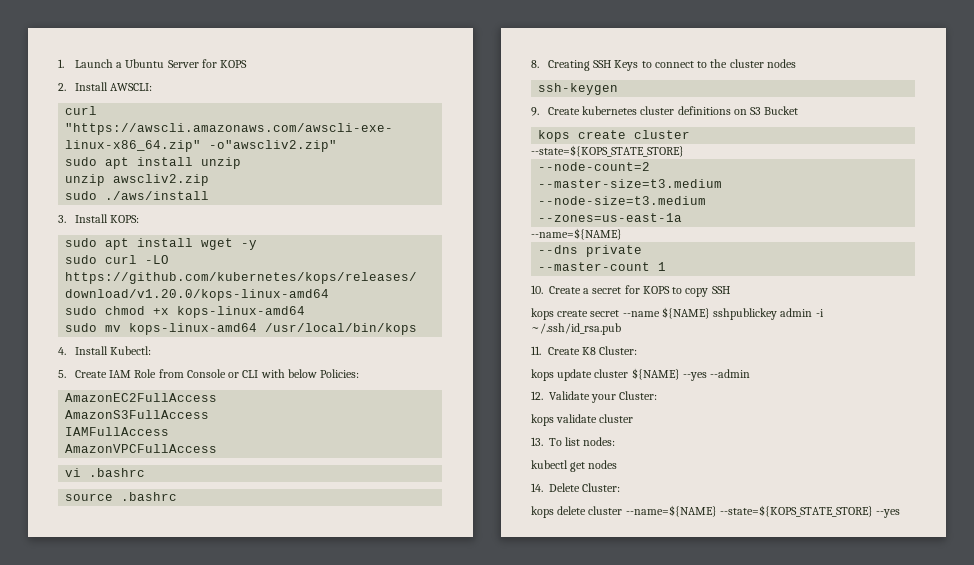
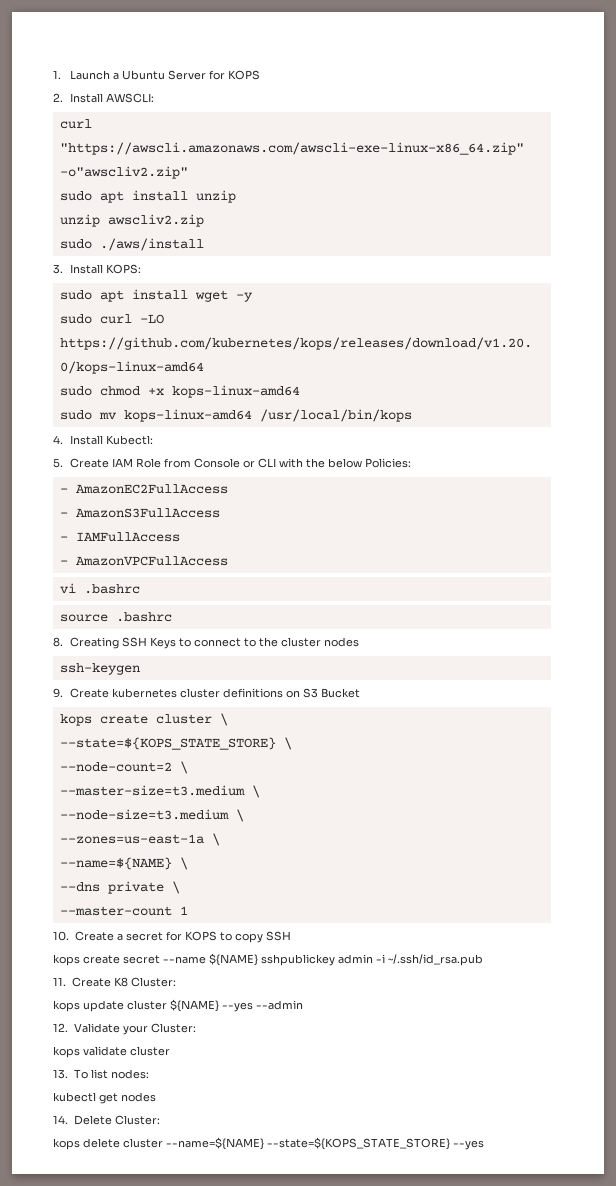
- 5. Create IAM Role from Console or CLI with below Policies:
+ 5. Create IAM Role from Console or CLI with the below Policies:
- AmazonEC2FullAccess
+ - AmazonEC2FullAccess
- AmazonS3FullAccess
+ - AmazonS3FullAccess
- IAMFullAccess
+ - IAMFullAccess
- AmazonVPCFullAccess
+ - AmazonVPCFullAccess
- kops create cluster
- --state=${KOPS_STATE_STORE}
+ kops create cluster \
+ --state=${KOPS_STATE_STORE} \
- --node-count=2
+ --node-count=2 \
- --master-size=t3.medium
+ --master-size=t3.medium \
- --node-size=t3.medium
+ --node-size=t3.medium \
- --zones=us-east-1a
- --name=${NAME}
+ --zones=us-east-1a \
+ --name=${NAME} \
- --dns private
+ --dns private \

